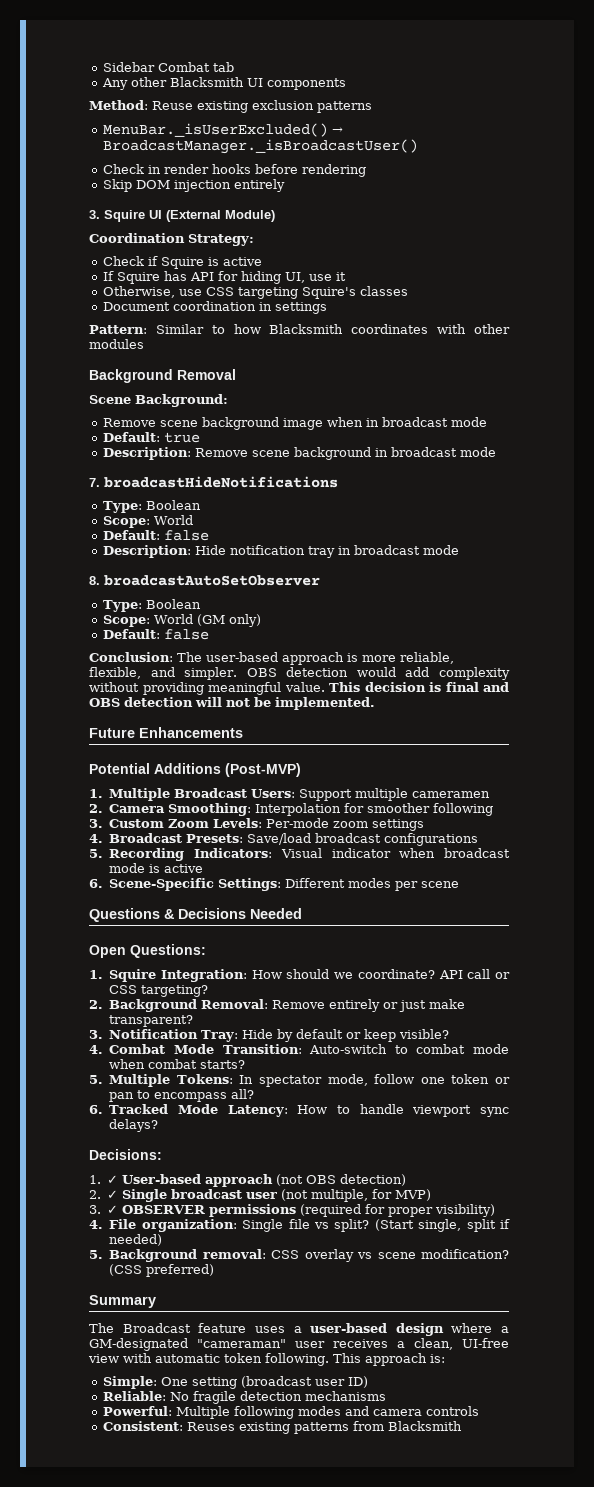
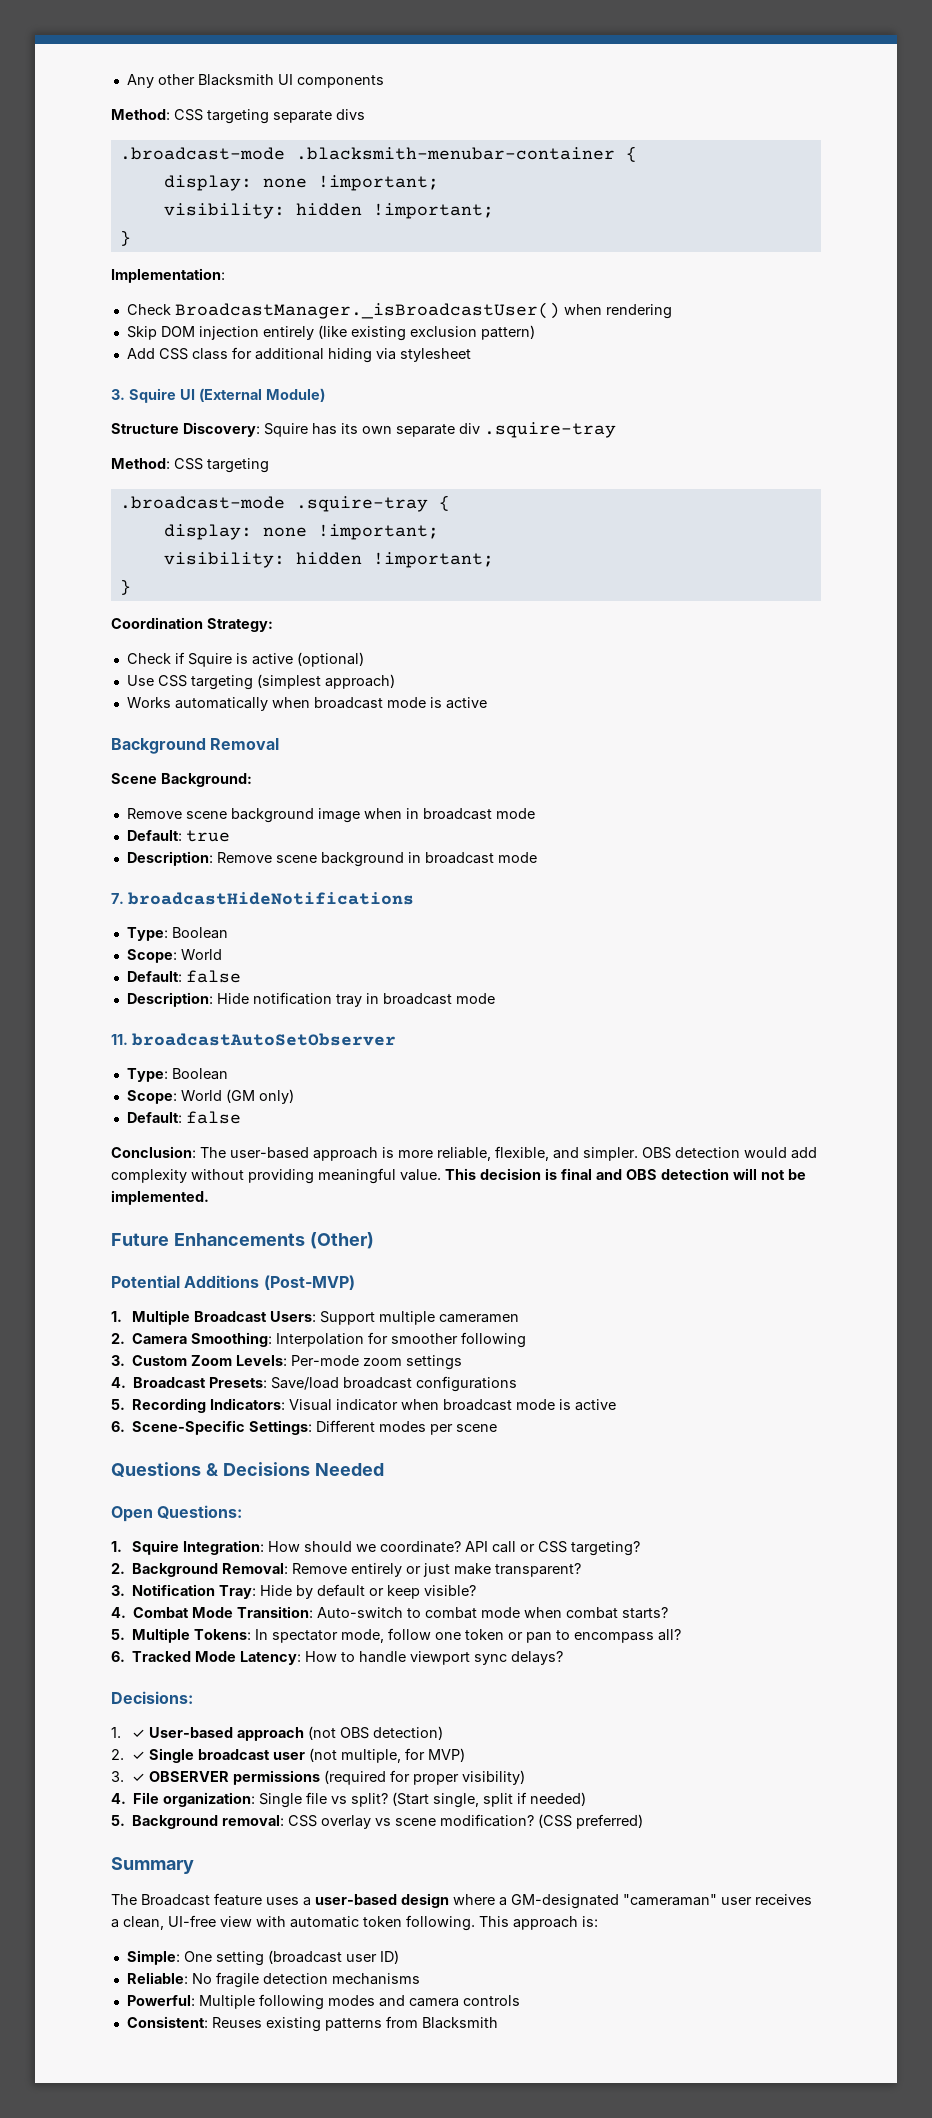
- Sidebar Combat tab
- Method: Reuse existing exclusion patterns
- MenuBar._isUserExcluded() → BroadcastManager._isBroadcastUser()
- Check in render hooks before rendering
+ Method: CSS targeting separate divs
+ .broadcast-mode .blacksmith-menubar-container {
+ display: none !important;
+ visibility: hidden !important;
+ }
+ Implementation:
+ Check BroadcastManager._isBroadcastUser() when rendering
- Skip DOM injection entirely
+ Skip DOM injection entirely (like existing exclusion pattern)
+ Add CSS class for additional hiding via stylesheet
+ Structure Discovery: Squire has its own separate div .squire-tray
+ Method: CSS targeting
+ .broadcast-mode .squire-tray {
+ display: none !important;
+ visibility: hidden !important;
+ }
- Check if Squire is active
- If Squire has API for hiding UI, use it
- Otherwise, use CSS targeting Squire's classes
- Document coordination in settings
- Pattern: Similar to how Blacksmith coordinates with other modules
+ Check if Squire is active (optional)
+ Use CSS targeting (simplest approach)
+ Works automatically when broadcast mode is active
- 8. broadcastAutoSetObserver
+ 11. broadcastAutoSetObserver
- Future Enhancements
+ Future Enhancements (Other)

